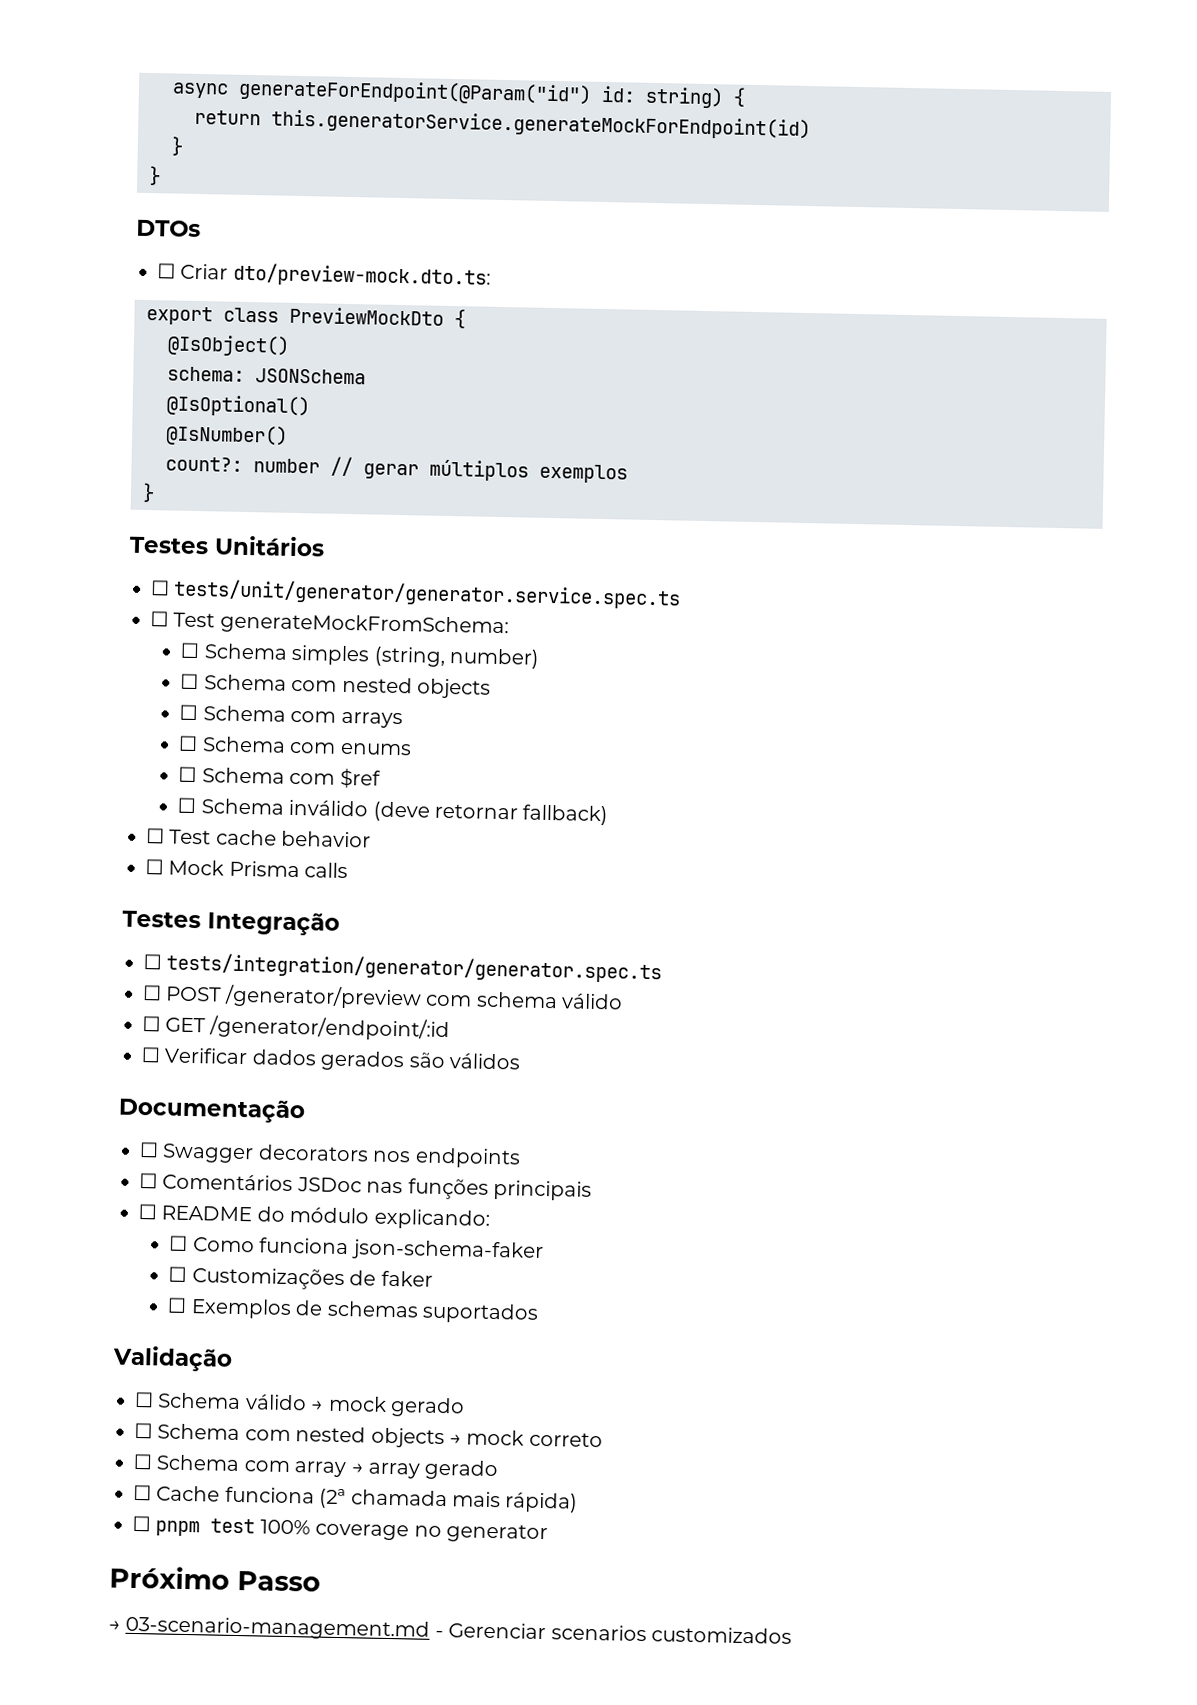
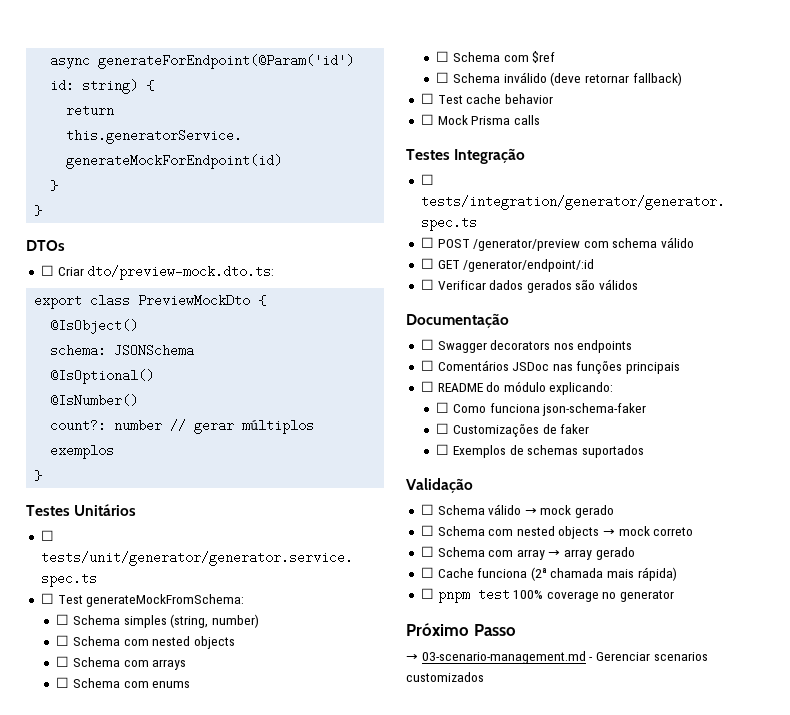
- async generateForEndpoint(@Param("id") id: string) {
+ async generateForEndpoint(@Param('id') id: string) {

